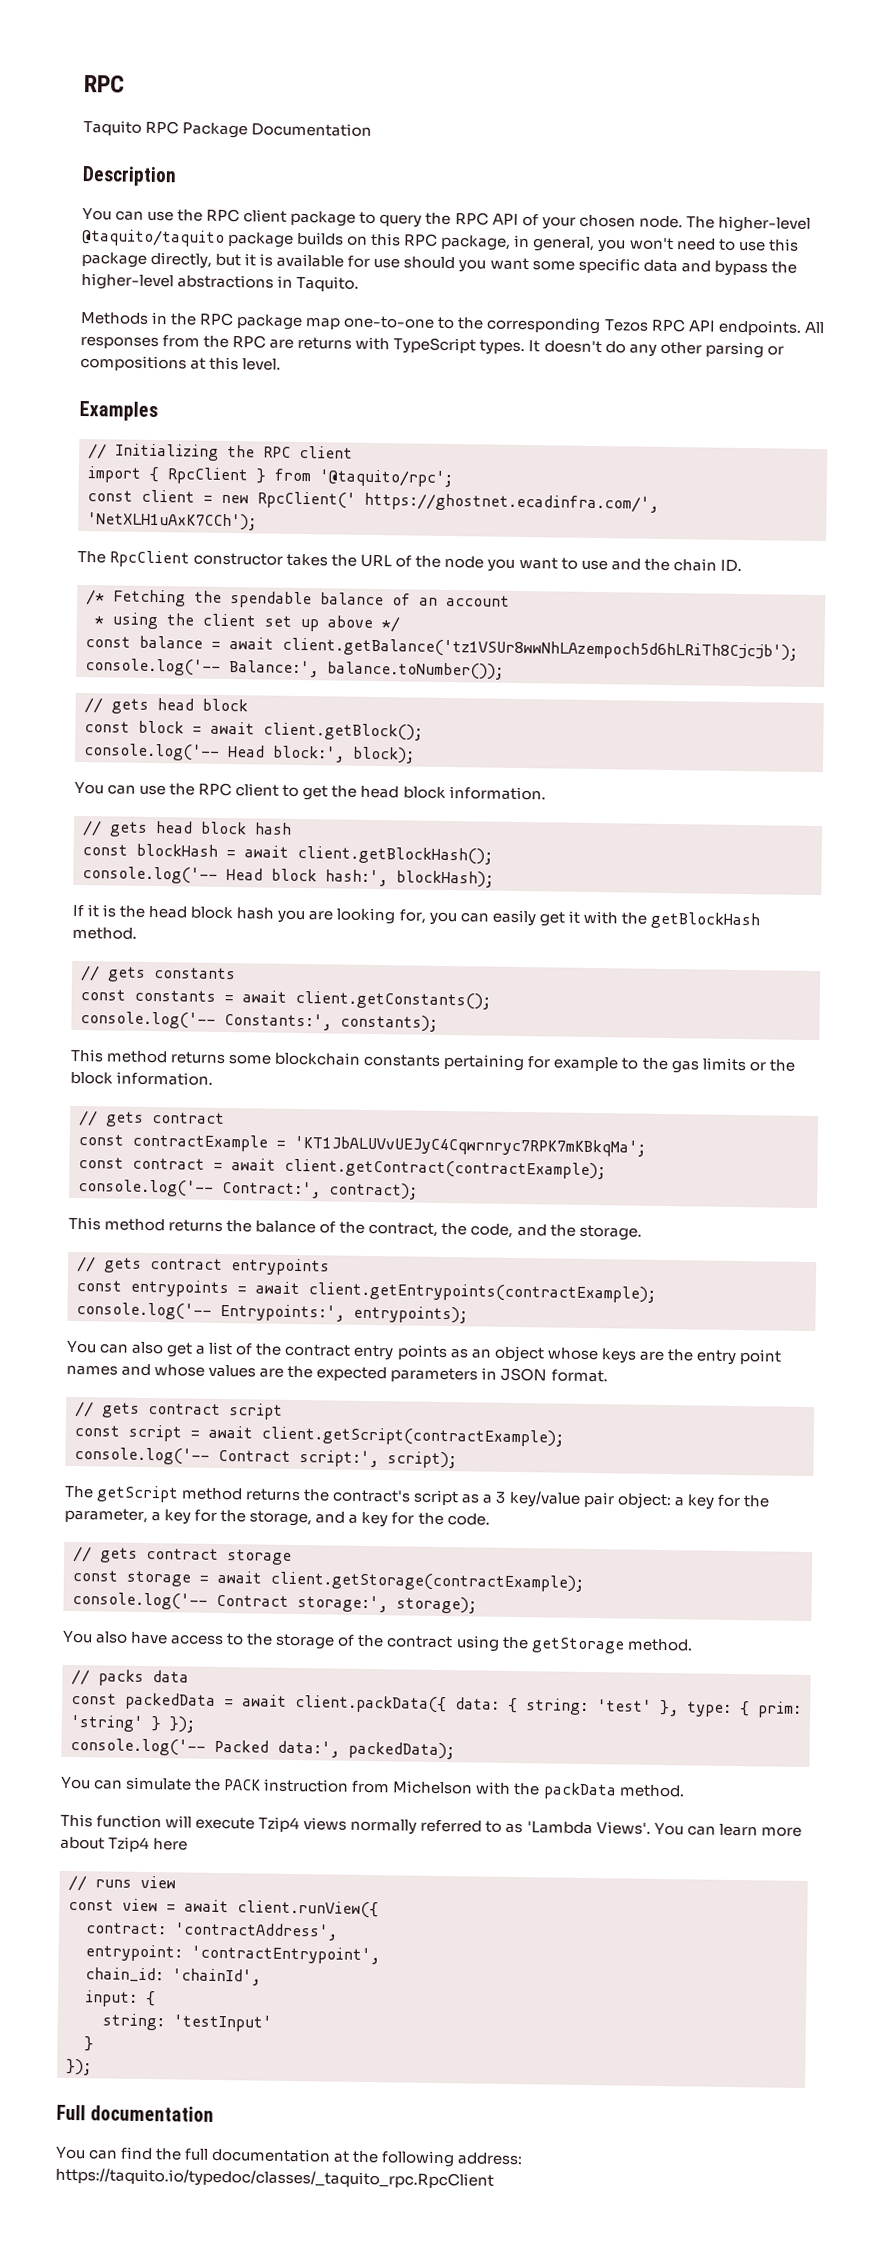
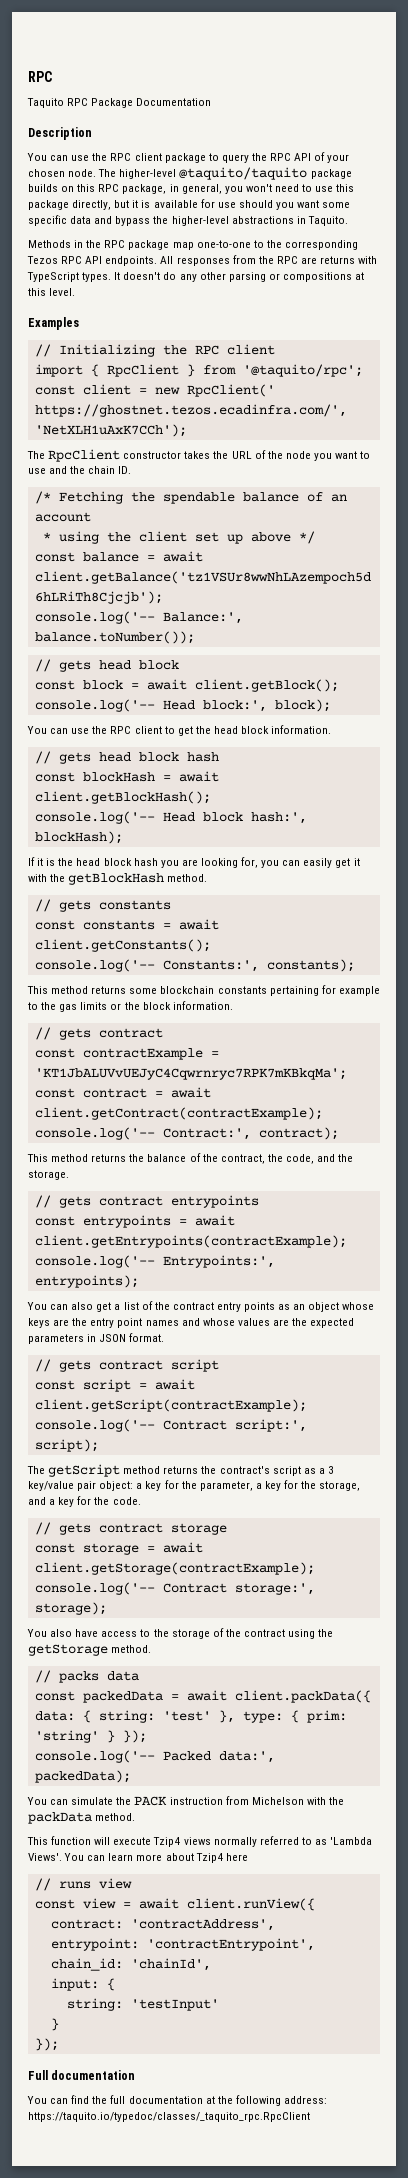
- const client = new RpcClient(' https://ghostnet.ecadinfra.com/', 'NetXLH1uAxK7CCh');
+ const client = new RpcClient(' https://ghostnet.tezos.ecadinfra.com/', 'NetXLH1uAxK7CCh');

